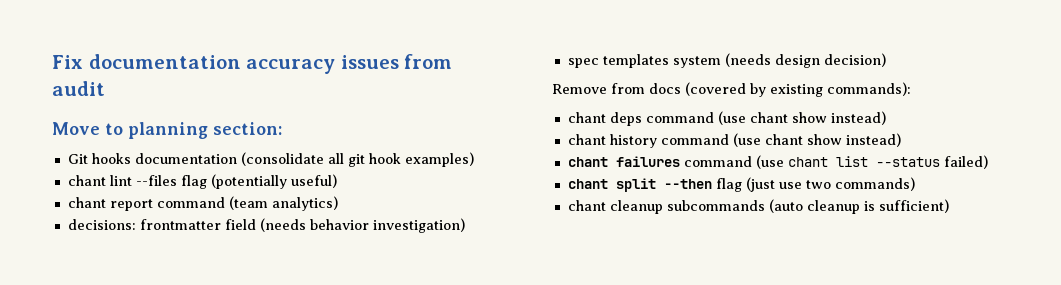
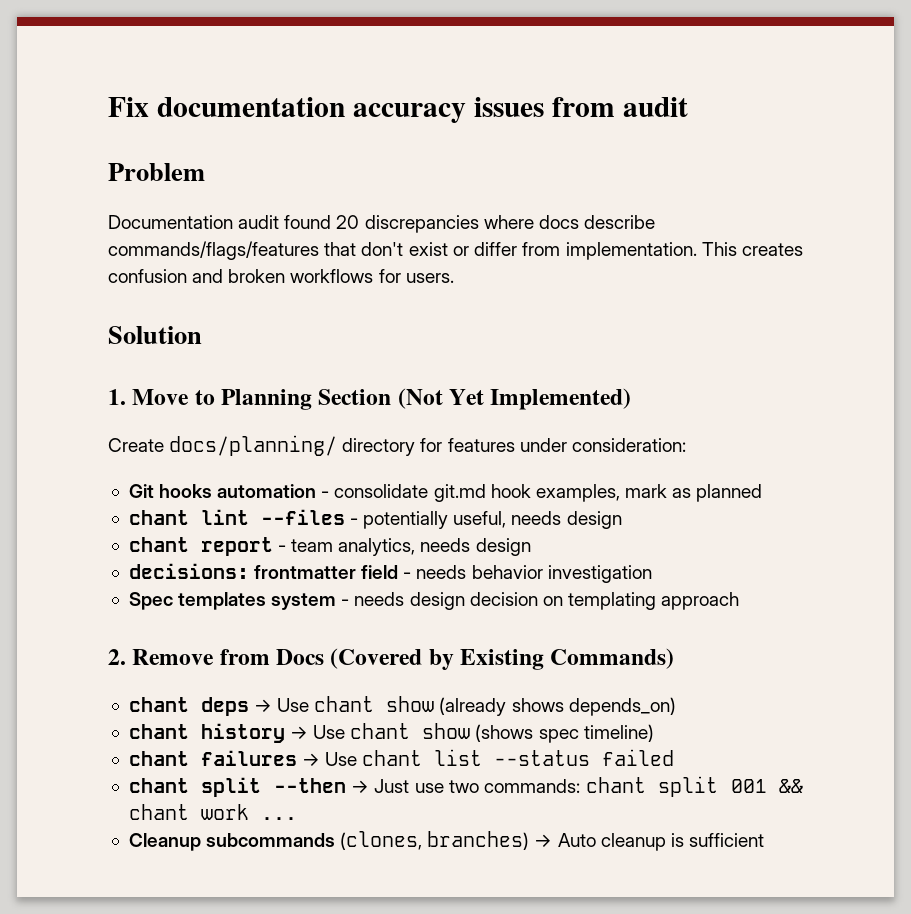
- Move to planning section:
- Git hooks documentation (consolidate all git hook examples)
- chant lint --files flag (potentially useful)
- chant report command (team analytics)
- decisions: frontmatter field (needs behavior investigation)
- spec templates system (needs design decision)
- Remove from docs (covered by existing commands):
- chant deps command (use chant show instead)
- chant history command (use chant show instead)
+ Problem
+ Documentation audit found 20 discrepancies where docs describe commands/flags/features that don't exist or differ from implementation. This creates confusion and broken workflows for users.
+ Solution
+ 1. Move to Planning Section (Not Yet Implemented)
+ Create docs/planning/ directory for features under consideration:
+ Git hooks automation - consolidate git.md hook examples, mark as planned
+ chant lint --files - potentially useful, needs design
+ chant report - team analytics, needs design
+ decisions: frontmatter field - needs behavior investigation
+ Spec templates system - needs design decision on templating approach
+ 2. Remove from Docs (Covered by Existing Commands)
+ chant deps → Use chant show (already shows depends_on)
+ chant history → Use chant show (shows spec timeline)
- chant failures command (use chant list --status failed)
+ chant failures → Use chant list --status failed
- chant split --then flag (just use two commands)
- chant cleanup subcommands (auto cleanup is sufficient)
+ chant split --then → Just use two commands: chant split 001 && chant work ...
+ Cleanup subcommands (clones, branches) → Auto cleanup is sufficient

